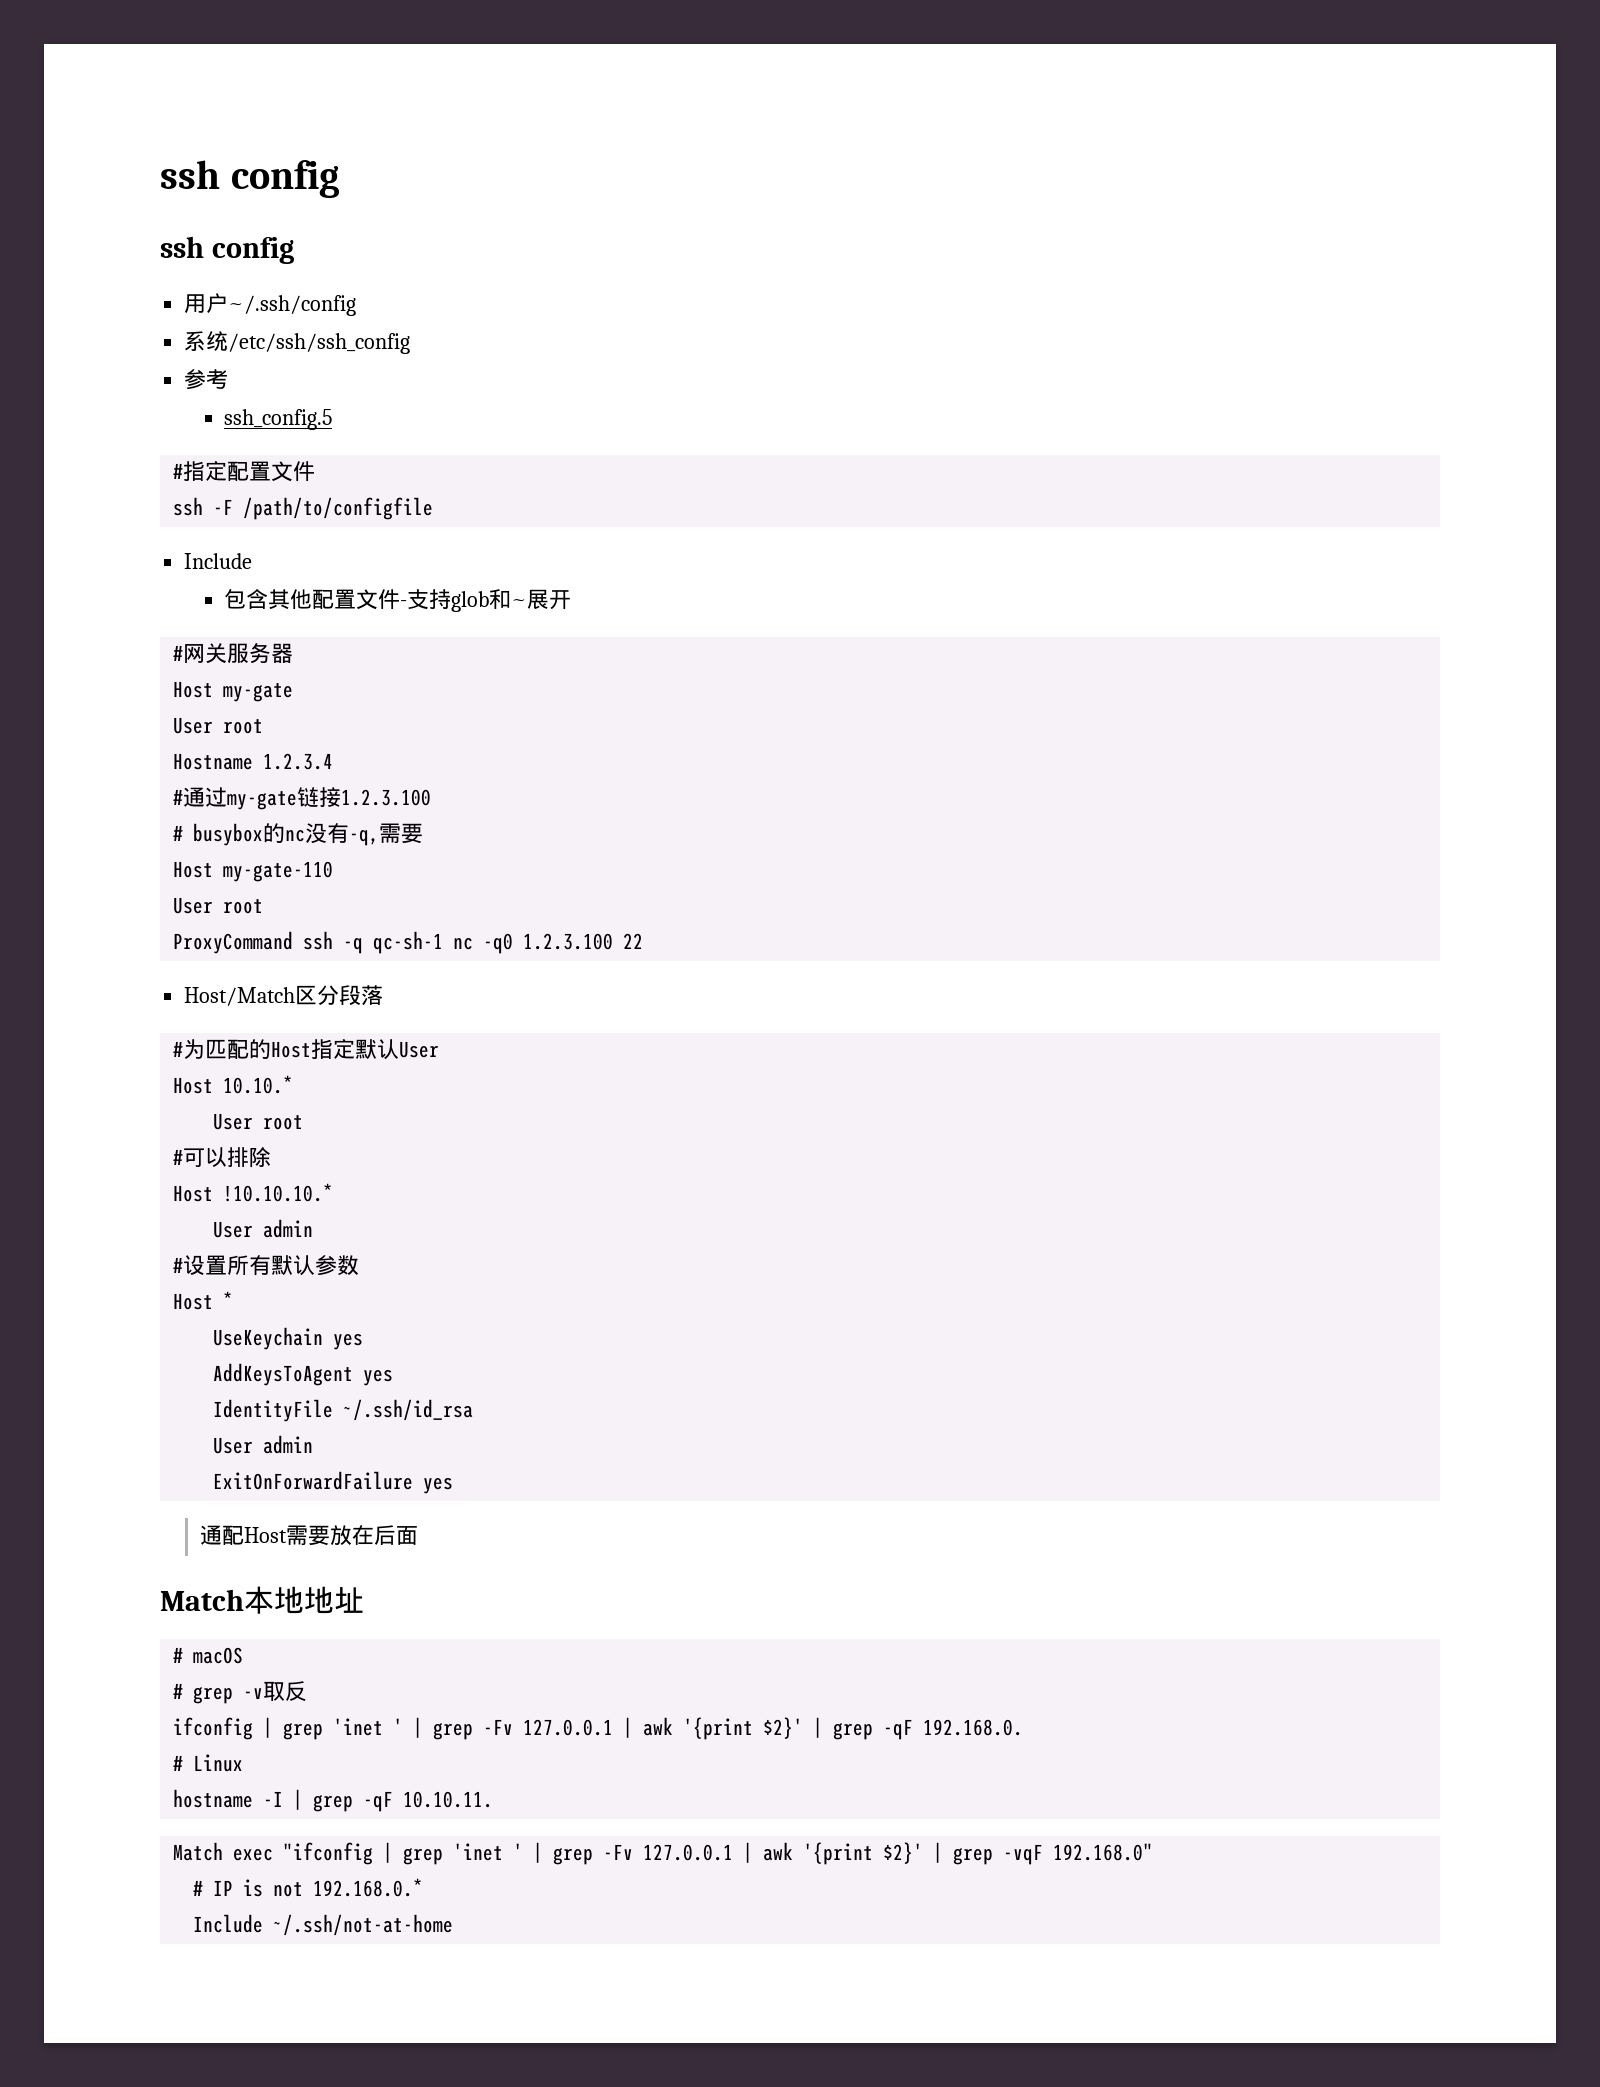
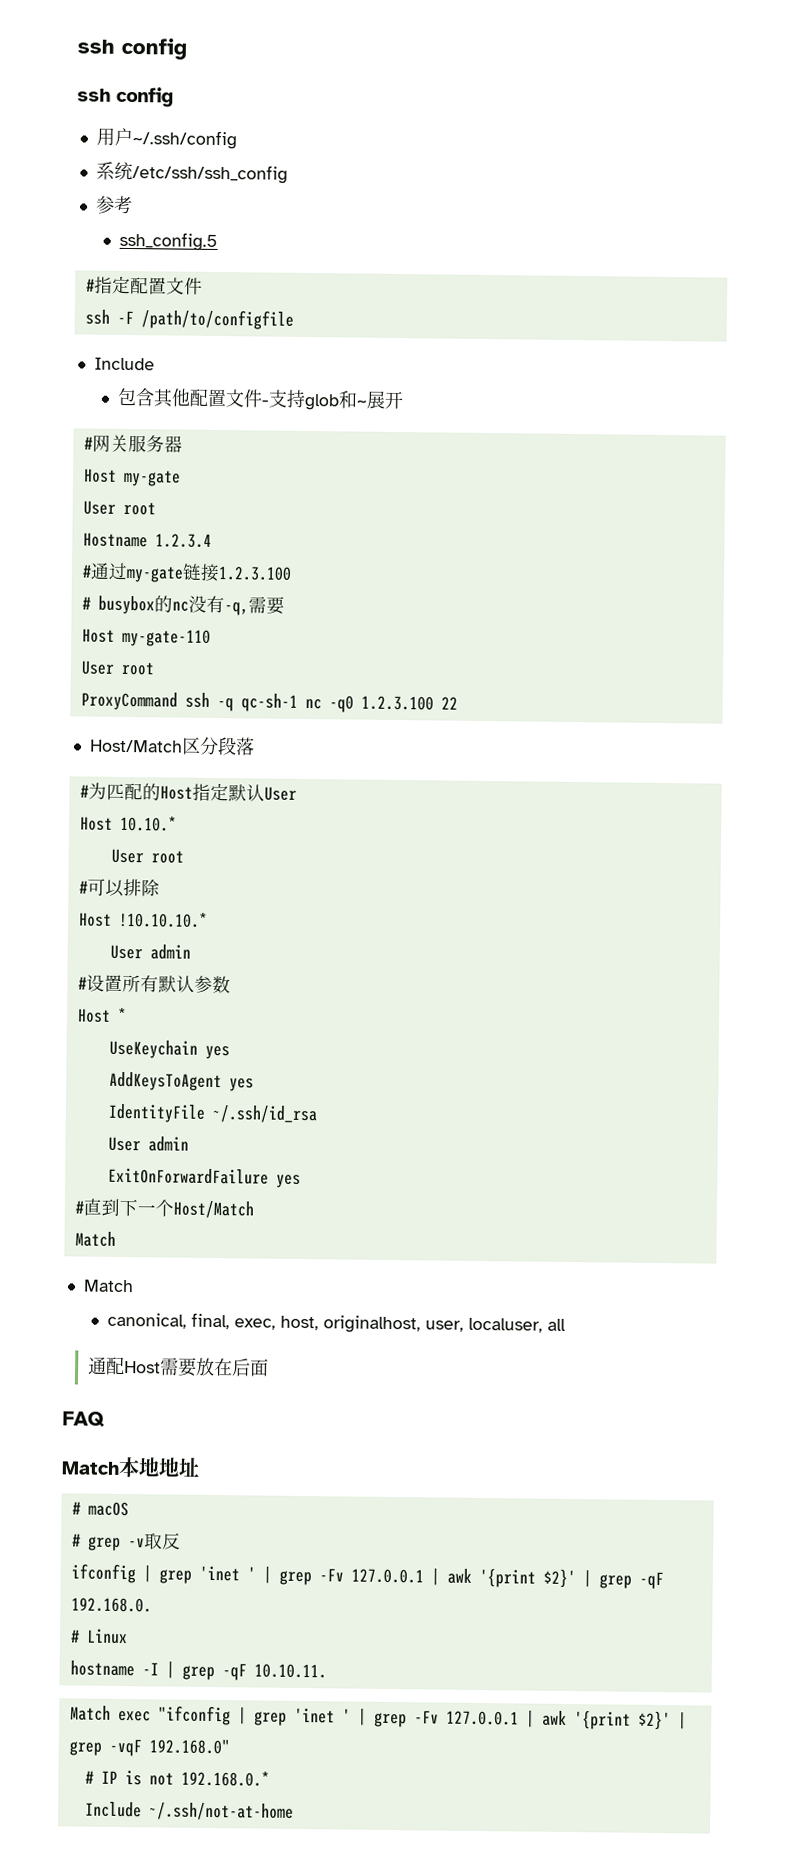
+ #直到下一个Host/Match
+ Match
+ Match
+ canonical, final, exec, host, originalhost, user, localuser, all
+ FAQ

